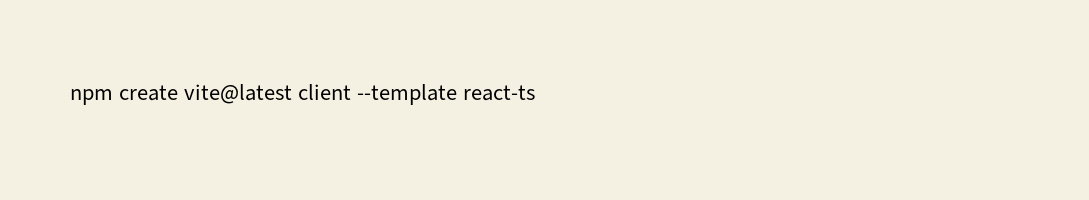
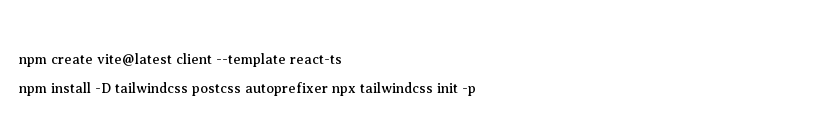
+ npm install -D tailwindcss postcss autoprefixer npx tailwindcss init -p

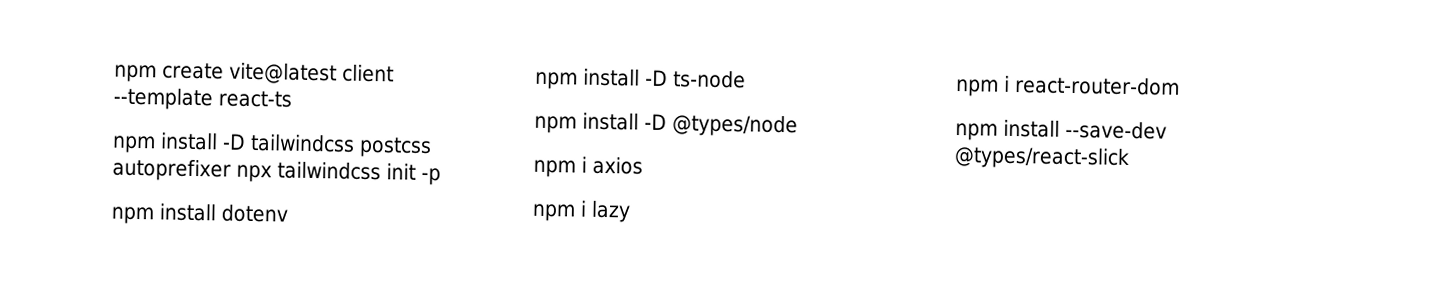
+ npm install dotenv
+ npm install -D ts-node
+ npm install -D @types/node
+ npm i axios
+ npm i lazy
+ npm i react-router-dom
+ npm install --save-dev @types/react-slick

